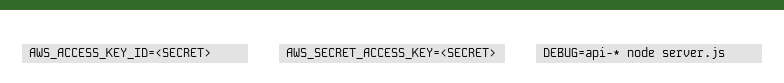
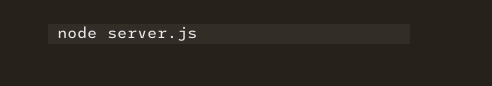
- AWS_ACCESS_KEY_ID=<SECRET> AWS_SECRET_ACCESS_KEY=<SECRET> DEBUG=api-* node server.js
+ node server.js

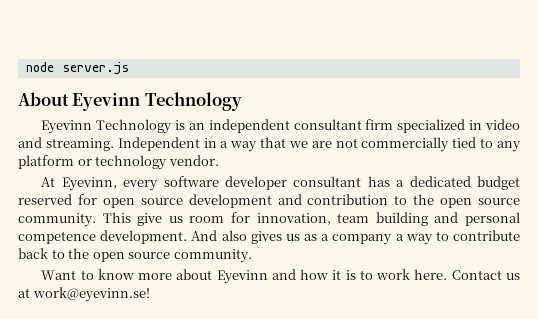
+ About Eyevinn Technology
+ Eyevinn Technology is an independent consultant firm specialized in video and streaming. Independent in a way that we are not commercially tied to any platform or technology vendor.
+ At Eyevinn, every software developer consultant has a dedicated budget reserved for open source development and contribution to the open source community. This give us room for innovation, team building and personal competence development. And also gives us as a company a way to contribute back to the open source community.
+ Want to know more about Eyevinn and how it is to work here. Contact us at work@eyevinn.se!

